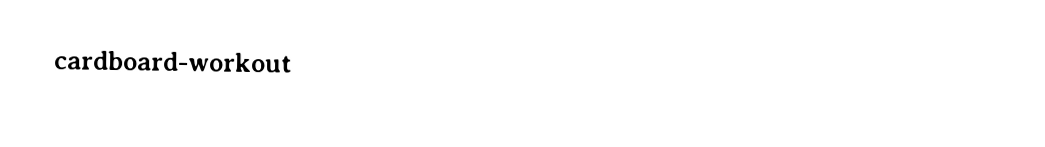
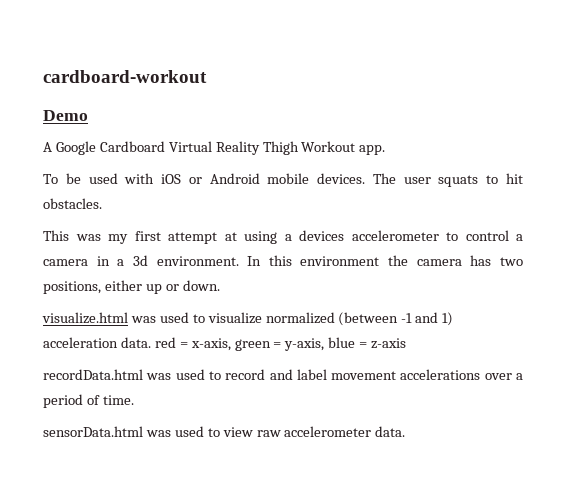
+ Demo
+ A Google Cardboard Virtual Reality Thigh Workout app.
+ To be used with iOS or Android mobile devices. The user squats to hit obstacles.
+ This was my first attempt at using a devices accelerometer to control a camera in a 3d environment. In this environment the camera has two positions, either up or down.
+ visualize.html was used to visualize normalized (between -1 and 1) acceleration data. red = x-axis, green = y-axis, blue = z-axis
+ recordData.html was used to record and label movement accelerations over a period of time.
+ sensorData.html was used to view raw accelerometer data.

